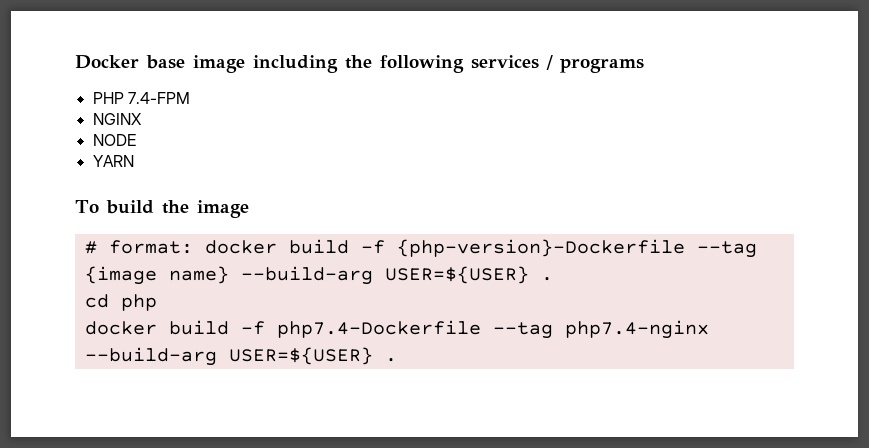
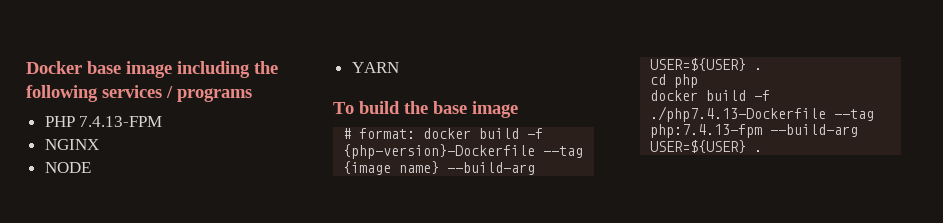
- PHP 7.4-FPM
+ PHP 7.4.13-FPM
- To build the image
+ To build the base image
- docker build -f php7.4-Dockerfile --tag php7.4-nginx --build-arg USER=${USER} .
+ docker build -f ./php7.4.13-Dockerfile --tag php:7.4.13-fpm --build-arg USER=${USER} .

